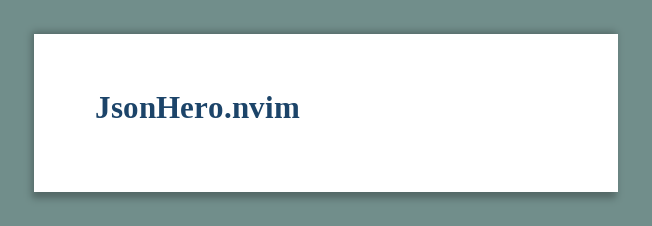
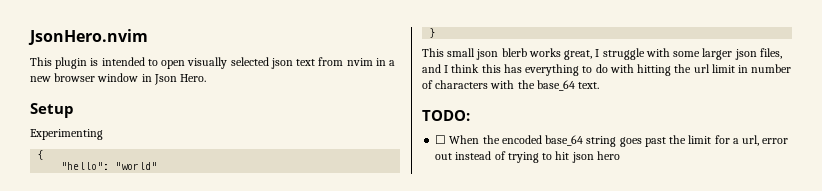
+ This plugin is intended to open visually selected json text from nvim in a new browser window in Json Hero.
+ Setup
+ Experimenting
+ {
+ "hello": "world"
+ }
+ This small json blerb works great, I struggle with some larger json files, and I think this has everything to do with hitting the url limit in number of characters with the base_64 text.
+ TODO:
+ ☐ When the encoded base_64 string goes past the limit for a url, error out instead of trying to hit json hero

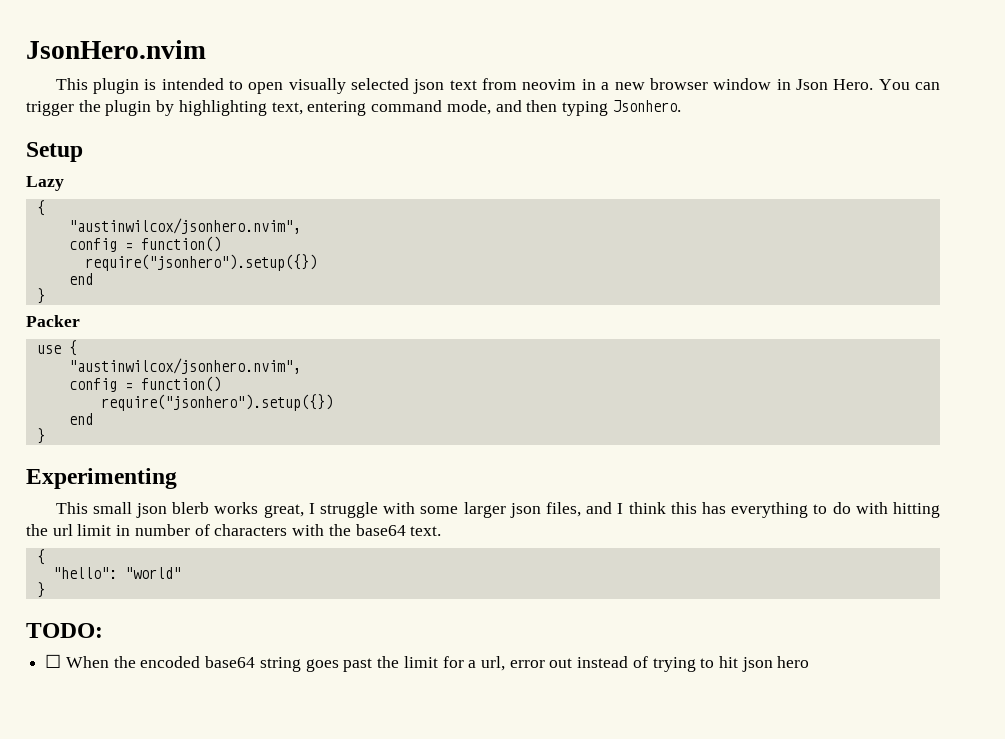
- This plugin is intended to open visually selected json text from nvim in a new browser window in Json Hero.
+ This plugin is intended to open visually selected json text from neovim in a new browser window in Json Hero. You can trigger the plugin by highlighting text, entering command mode, and then typing Jsonhero.
+ Lazy
+ {
+ "austinwilcox/jsonhero.nvim",
+ config = function()
+ require("jsonhero").setup({})
+ end
+ }
+ Packer
+ use {
+ "austinwilcox/jsonhero.nvim",
+ config = function()
+ require("jsonhero").setup({})
+ end
+ }
  Experimenting
- {
- "hello": "world"
- }
- This small json blerb works great, I struggle with some larger json files, and I think this has everything to do with hitting the url limit in number of characters with the base_64 text.
+ This small json blerb works great, I struggle with some larger json files, and I think this has everything to do with hitting the url limit in number of characters with the base64 text.
+ {
+ "hello": "world"
+ }
- ☐ When the encoded base_64 string goes past the limit for a url, error out instead of trying to hit json hero
+ ☐ When the encoded base64 string goes past the limit for a url, error out instead of trying to hit json hero

